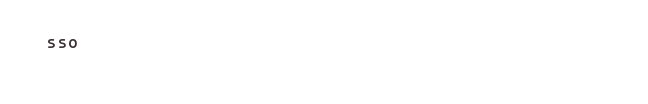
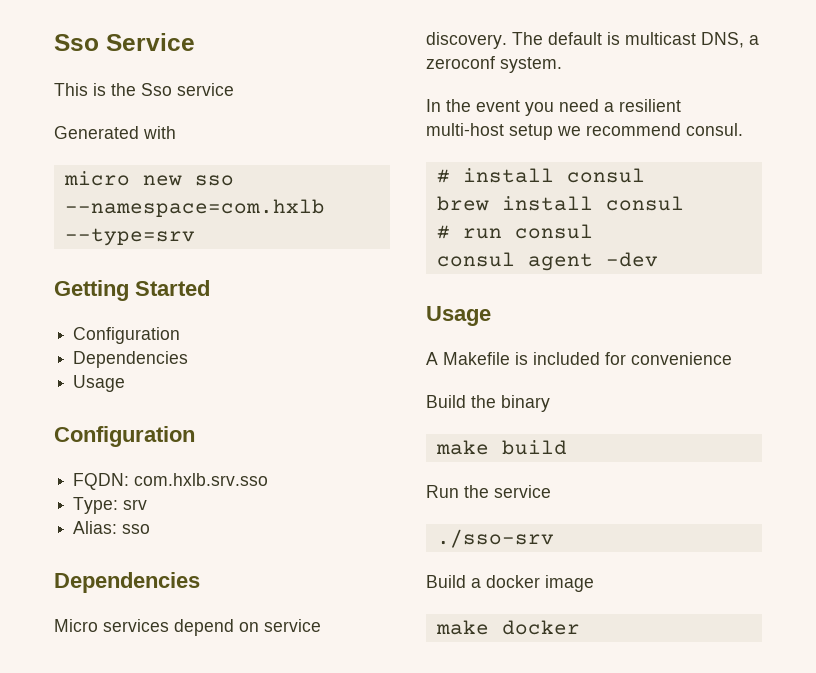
- sso
+ Sso Service
+ This is the Sso service
+ Generated with
+ micro new sso --namespace=com.hxlb --type=srv
+ Getting Started
+ Configuration
+ Dependencies
+ Usage
+ Configuration
+ FQDN: com.hxlb.srv.sso
+ Type: srv
+ Alias: sso
+ Dependencies
+ Micro services depend on service discovery. The default is multicast DNS, a zeroconf system.
+ In the event you need a resilient multi-host setup we recommend consul.
+ # install consul
+ brew install consul
+ # run consul
+ consul agent -dev
+ Usage
+ A Makefile is included for convenience
+ Build the binary
+ make build
+ Run the service
+ ./sso-srv
+ Build a docker image
+ make docker

